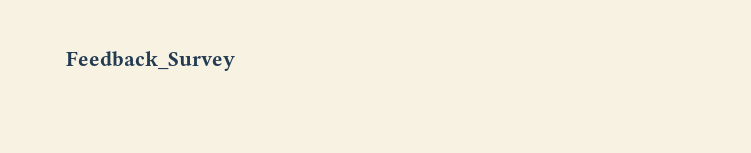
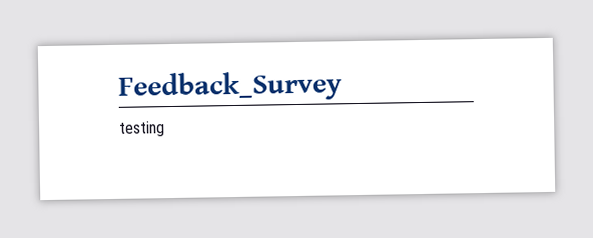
+ testing

